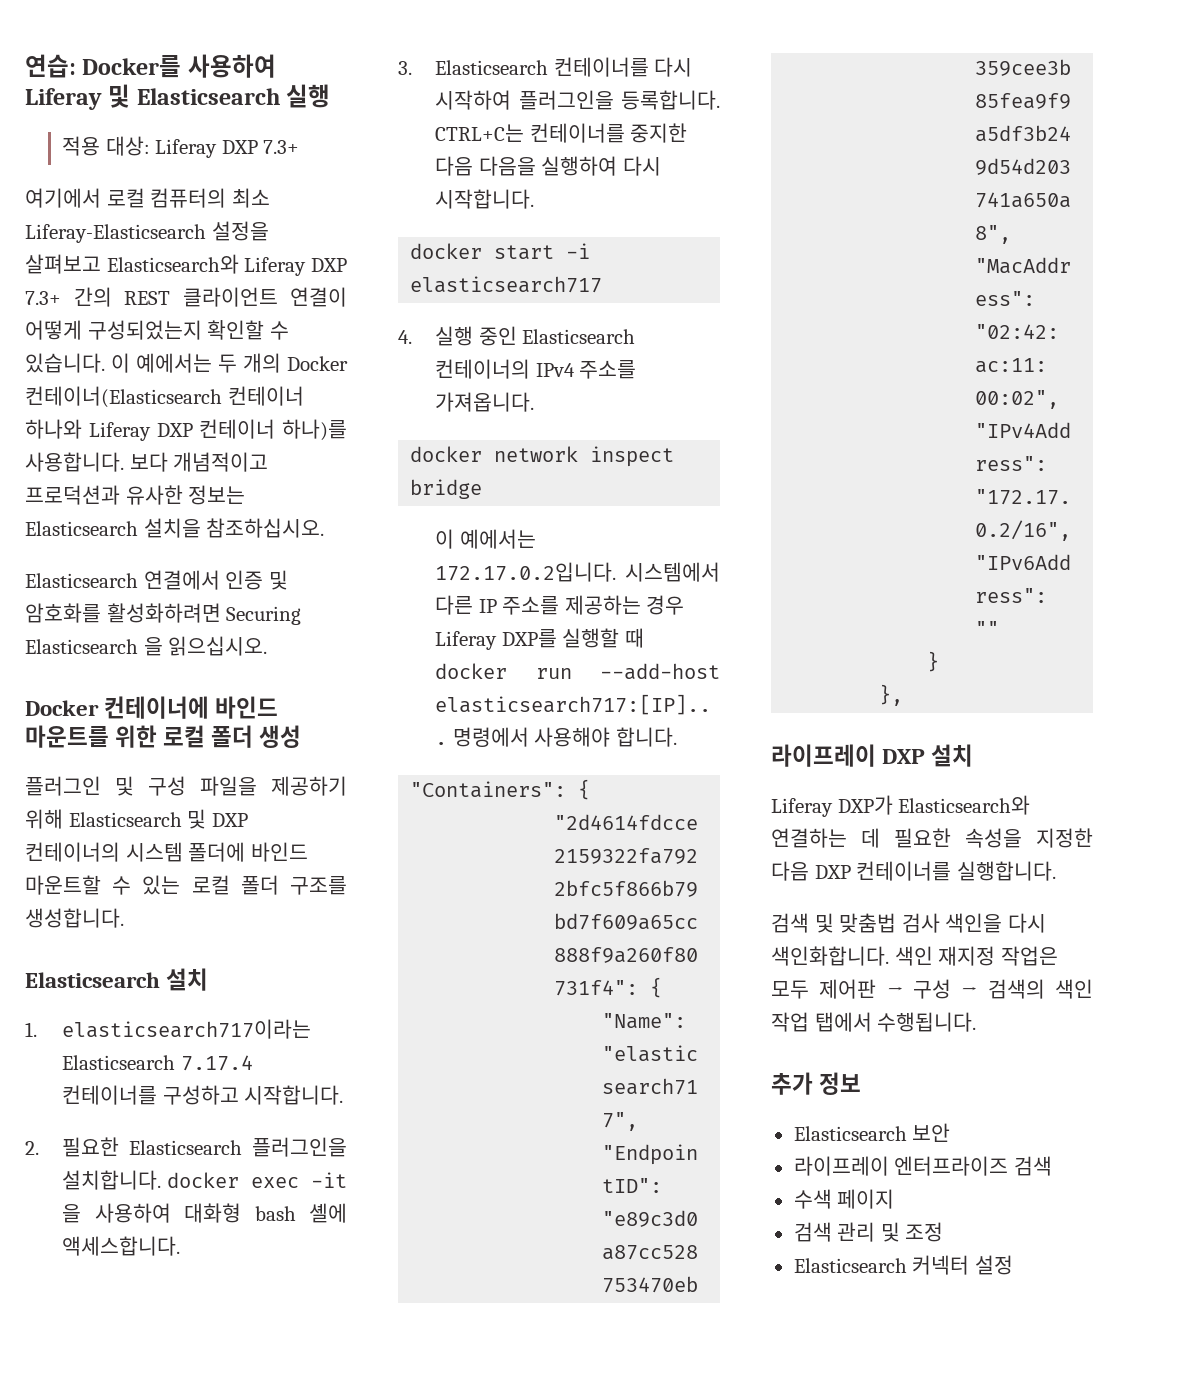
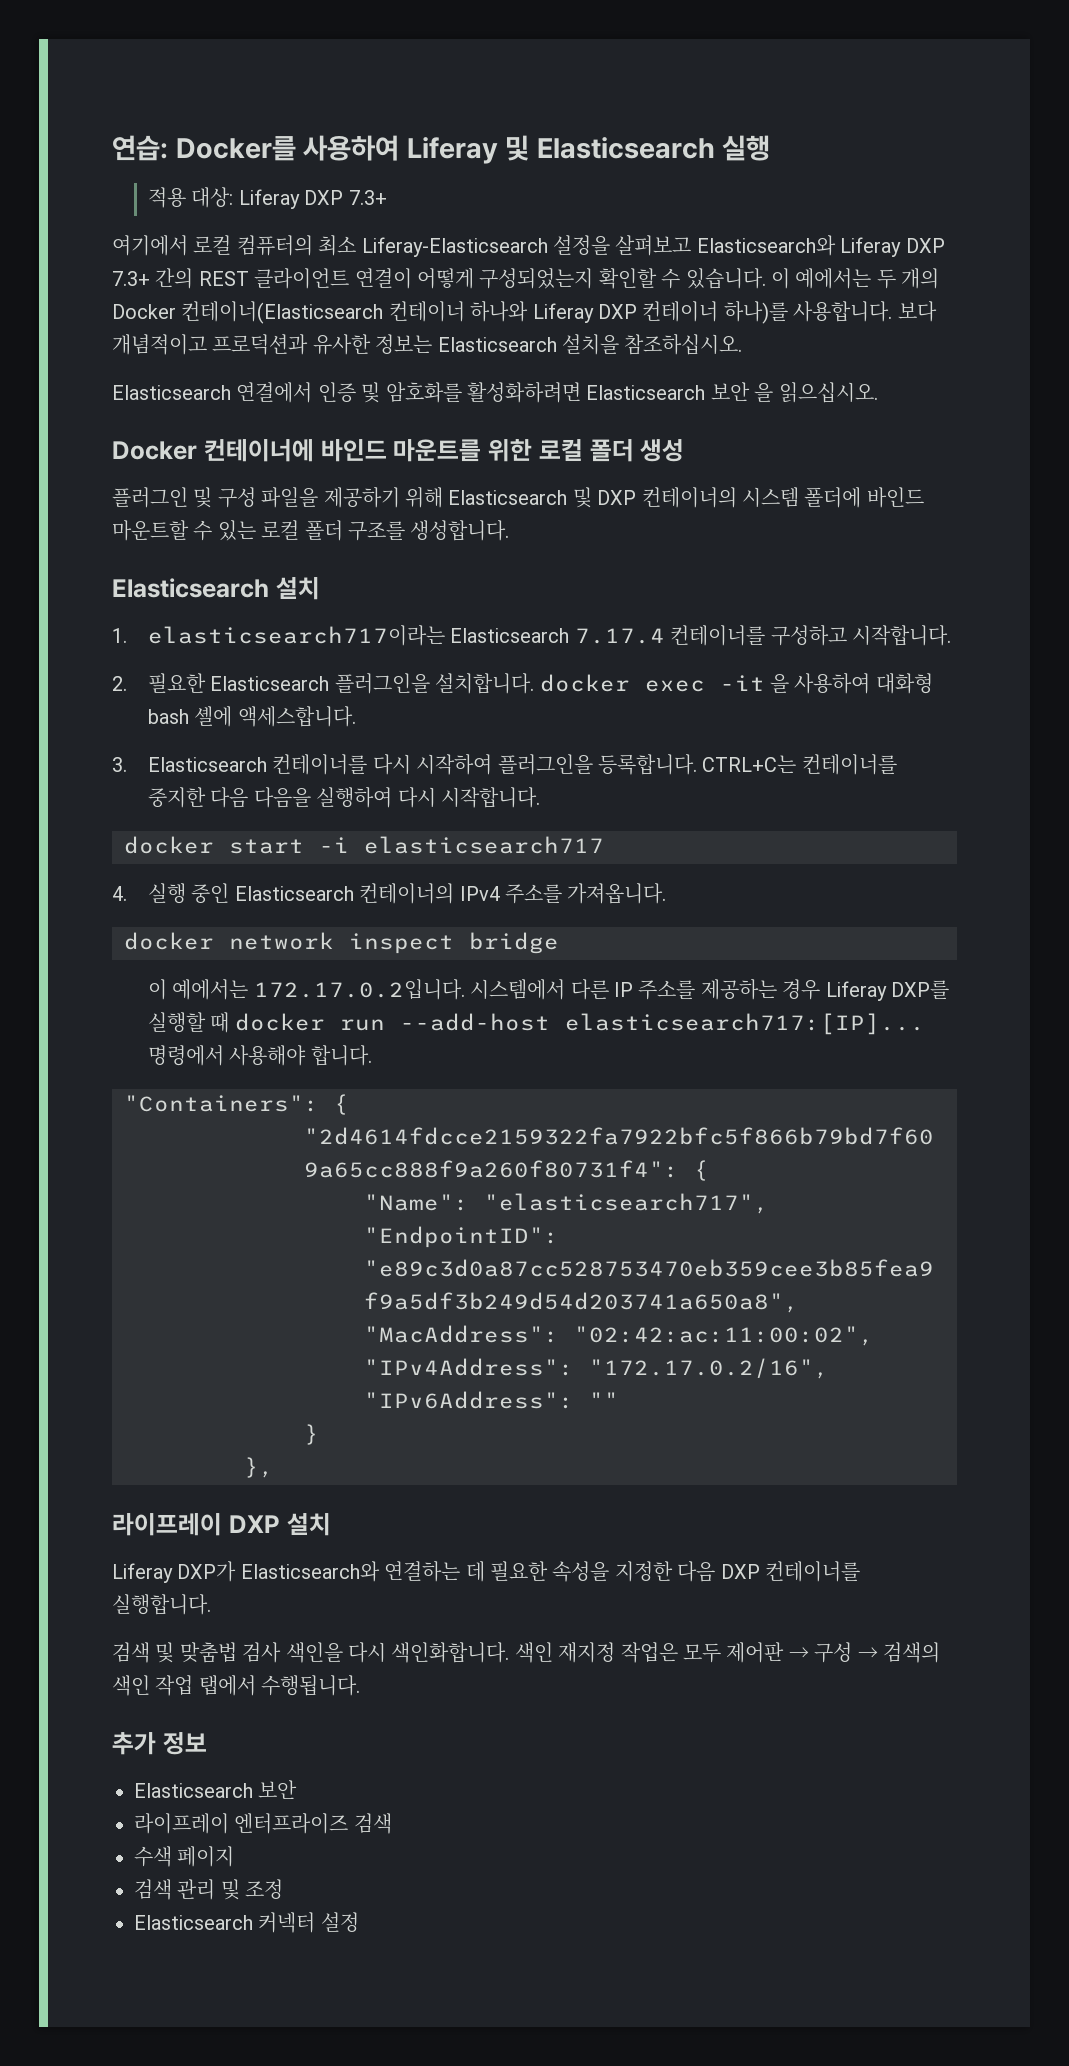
- Elasticsearch 연결에서 인증 및 암호화를 활성화하려면 Securing Elasticsearch 을 읽으십시오.
+ Elasticsearch 연결에서 인증 및 암호화를 활성화하려면 Elasticsearch 보안 을 읽으십시오.

